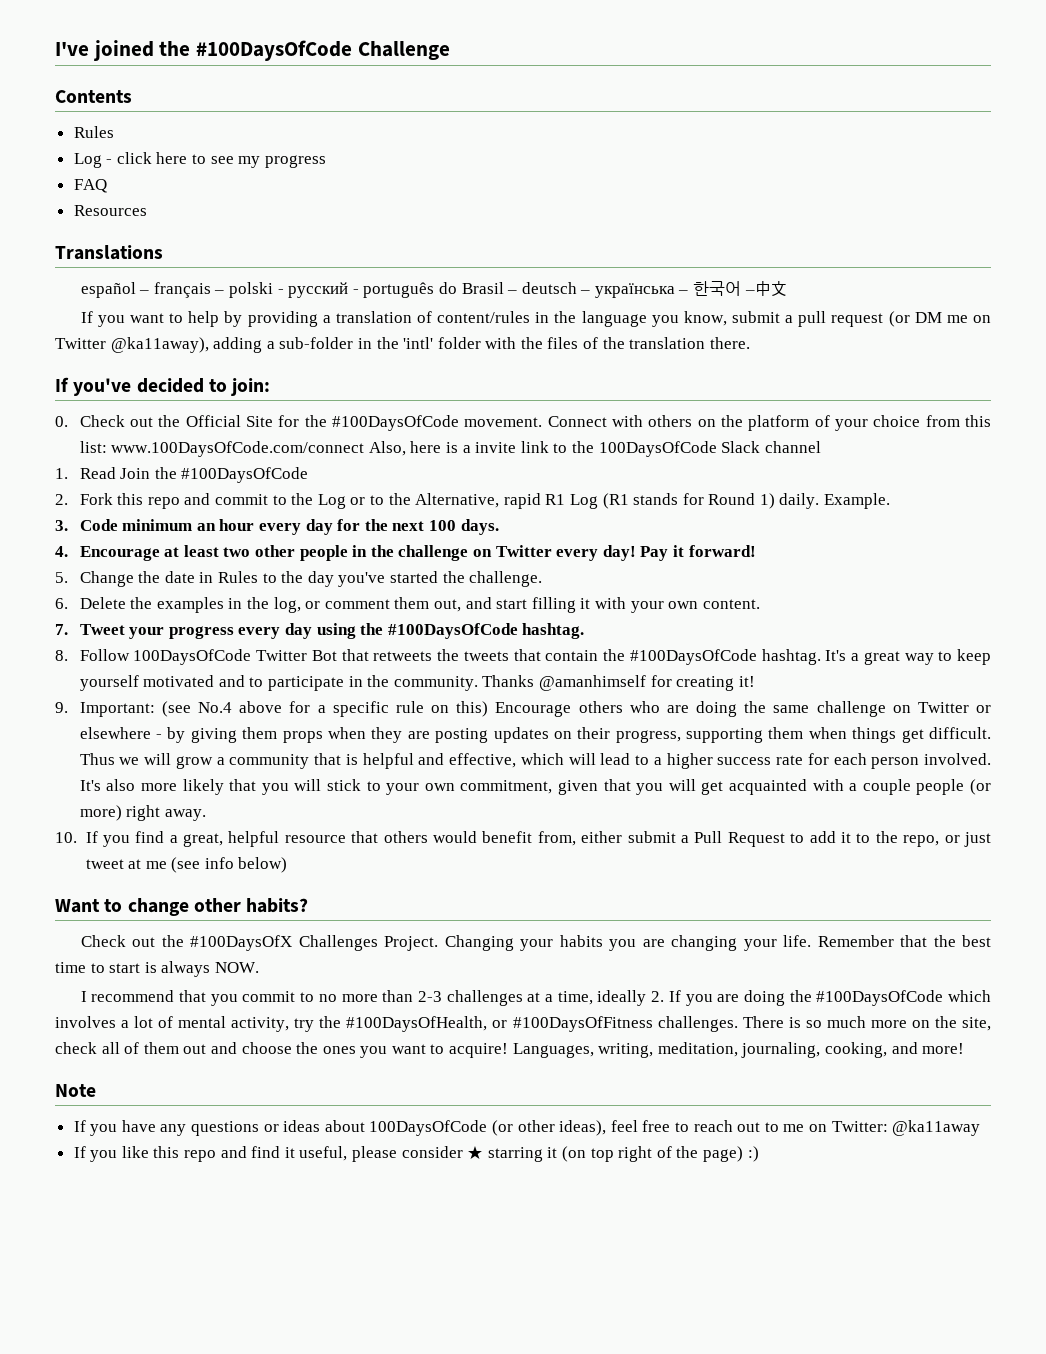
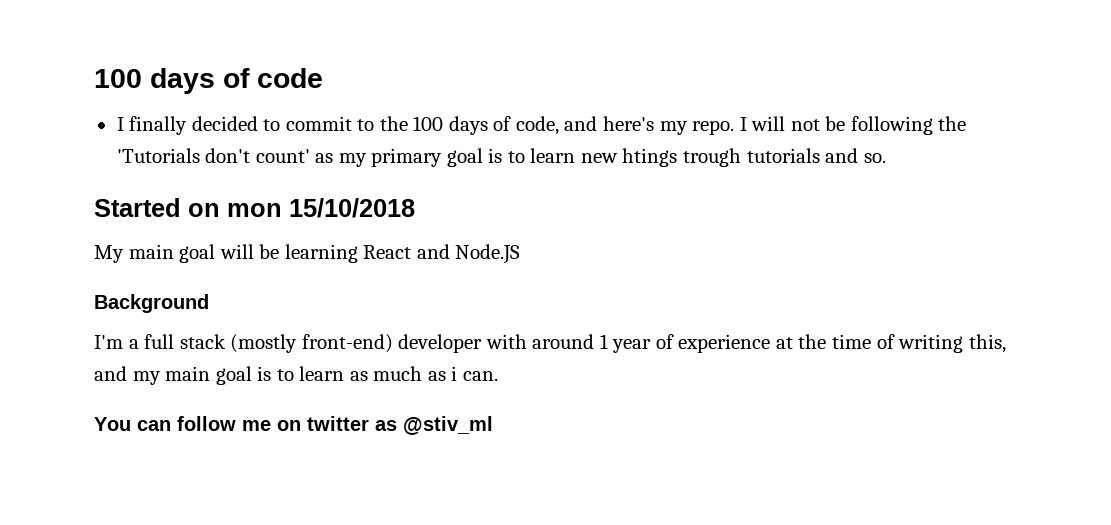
- I've joined the #100DaysOfCode Challenge
- Contents
- Rules
- Log - click here to see my progress
- FAQ
- Resources
- Translations
- español – français – polski - русский - português do Brasil – deutsch – українська – 한국어 –中文
- If you want to help by providing a translation of content/rules in the language you know, submit a pull request (or DM me on Twitter @ka11away), adding a sub-folder in the 'intl' folder with the files of the translation there.
- If you've decided to join:
- 0. Check out the Official Site for the #100DaysOfCode movement. Connect with others on the platform of your choice from this list: www.100DaysOfCode.com/connect Also, here is a invite link to the 100DaysOfCode Slack channel
- 1. Read Join the #100DaysOfCode
- 2. Fork this repo and commit to the Log or to the Alternative, rapid R1 Log (R1 stands for Round 1) daily. Example.
- 3. Code minimum an hour every day for the next 100 days.
- 4. Encourage at least two other people in the challenge on Twitter every day! Pay it forward!
- 5. Change the date in Rules to the day you've started the challenge.
- 6. Delete the examples in the log, or comment them out, and start filling it with your own content.
- 7. Tweet your progress every day using the #100DaysOfCode hashtag.
- 8. Follow 100DaysOfCode Twitter Bot that retweets the tweets that contain the #100DaysOfCode hashtag. It's a great way to keep yourself motivated and to participate in the community. Thanks @amanhimself for creating it!
- 9. Important: (see No.4 above for a specific rule on this) Encourage others who are doing the same challenge on Twitter or elsewhere - by giving them props when they are posting updates on their progress, supporting them when things get difficult. Thus we will grow a community that is helpful and effective, which will lead to a higher success rate for each person involved. It's also more likely that you will stick to your own commitment, given that you will get acquainted with a couple people (or more) right away.
- 10. If you find a great, helpful resource that others would benefit from, either submit a Pull Request to add it to the repo, or just tweet at me (see info below)
- Want to change other habits?
- Check out the #100DaysOfX Challenges Project. Changing your habits you are changing your life. Remember that the best time to start is always NOW.
- I recommend that you commit to no more than 2-3 challenges at a time, ideally 2. If you are doing the #100DaysOfCode which involves a lot of mental activity, try the #100DaysOfHealth, or #100DaysOfFitness challenges. There is so much more on the site, check all of them out and choose the ones you want to acquire! Languages, writing, meditation, journaling, cooking, and more!
- Note
- If you have any questions or ideas about 100DaysOfCode (or other ideas), feel free to reach out to me on Twitter: @ka11away
- If you like this repo and find it useful, please consider ★ starring it (on top right of the page) :)
+ 100 days of code
+ I finally decided to commit to the 100 days of code, and here's my repo. I will not be following the 'Tutorials don't count' as my primary goal is to learn new htings trough tutorials and so.
+ Started on mon 15/10/2018
+ My main goal will be learning React and Node.JS
+ Background
+ I'm a full stack (mostly front-end) developer with around 1 year of experience at the time of writing this, and my main goal is to learn as much as i can.
+ You can follow me on twitter as @stiv_ml

